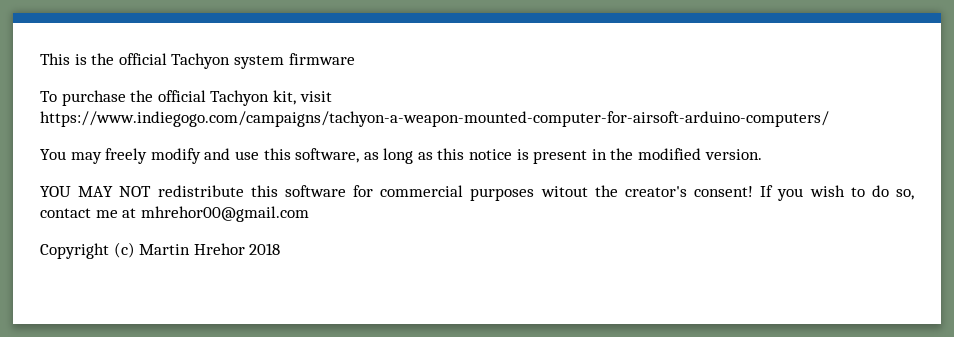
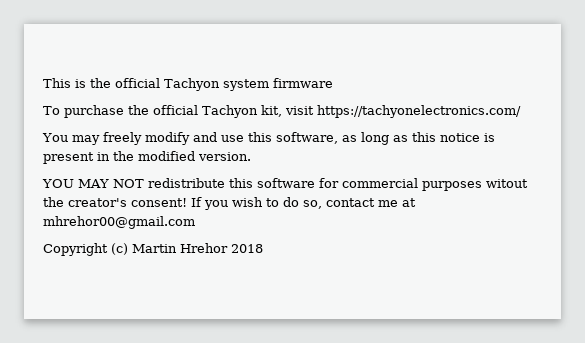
- To purchase the official Tachyon kit, visit https://www.indiegogo.com/campaigns/tachyon-a-weapon-mounted-computer-for-airsoft-arduino-computers/
+ To purchase the official Tachyon kit, visit https://tachyonelectronics.com/

